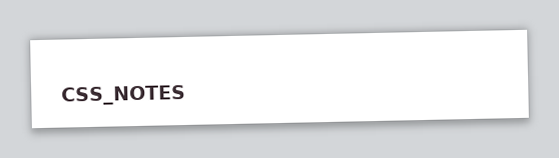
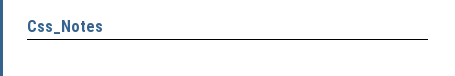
- CSS_NOTES
+ Css_Notes

